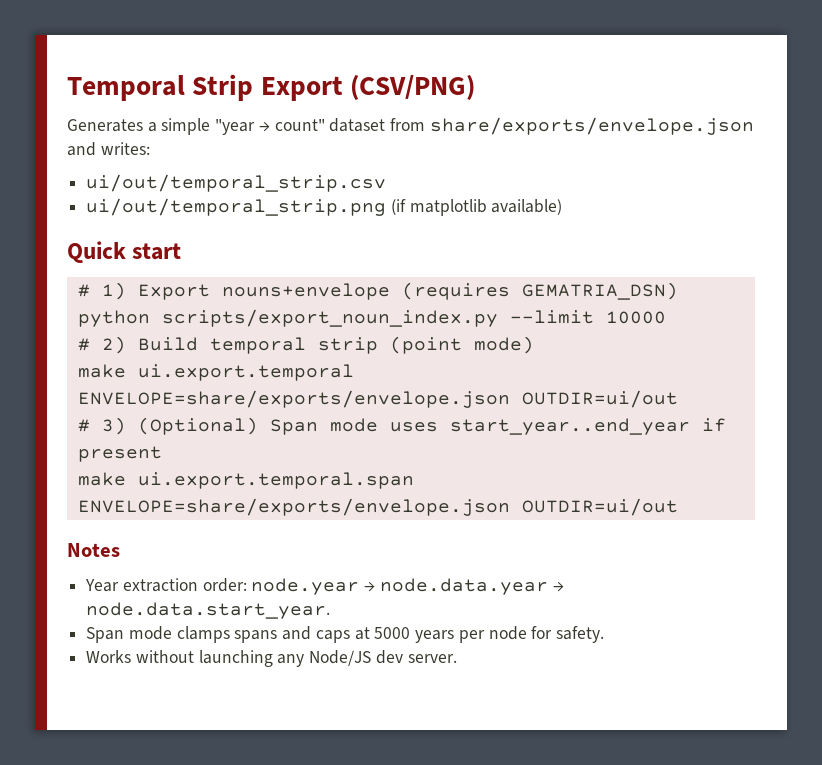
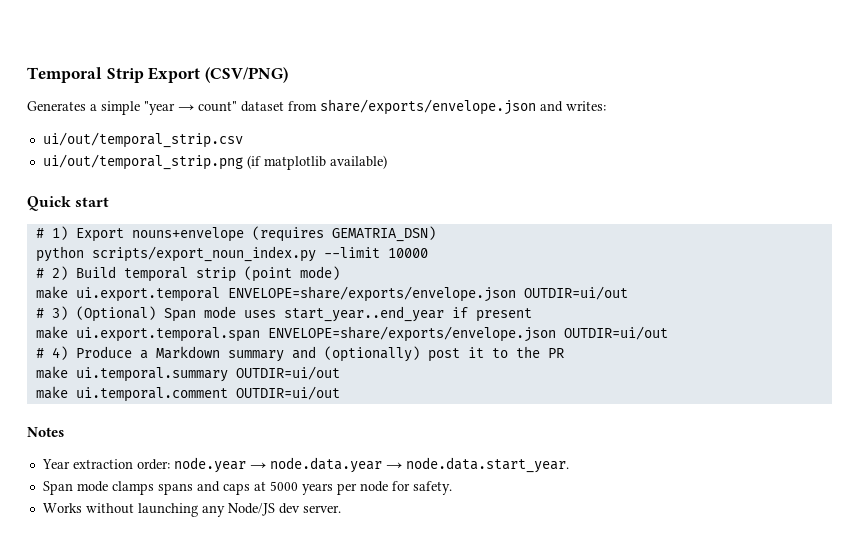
+ # 4) Produce a Markdown summary and (optionally) post it to the PR
+ make ui.temporal.summary OUTDIR=ui/out
+ make ui.temporal.comment OUTDIR=ui/out

